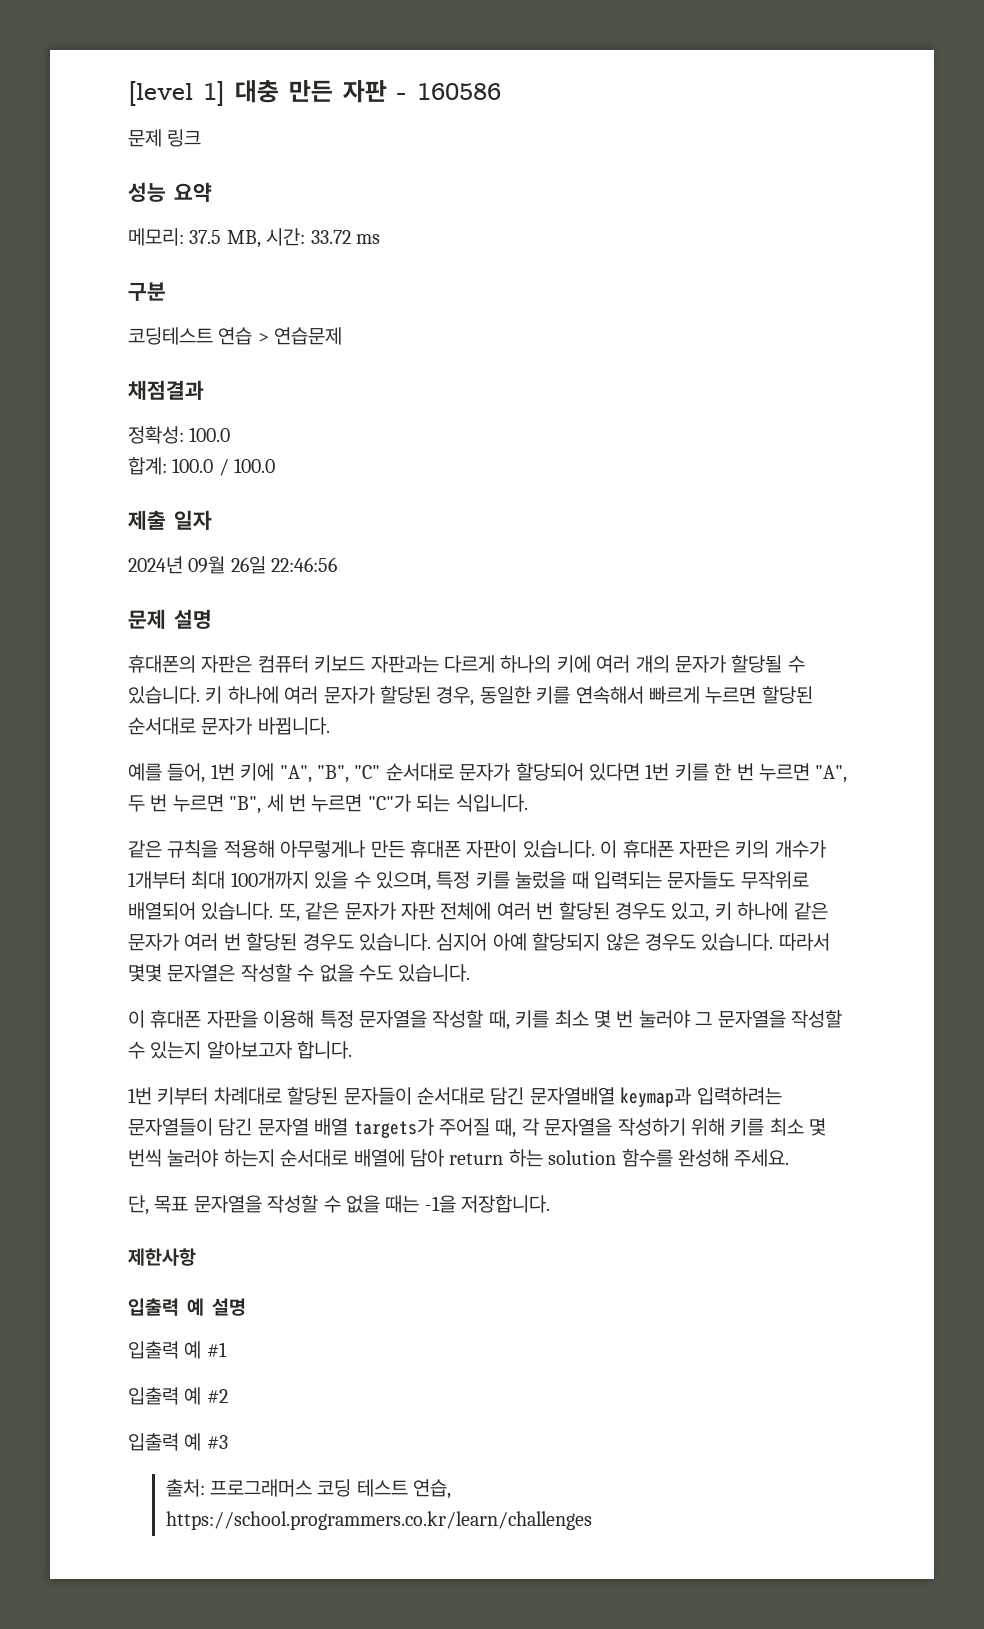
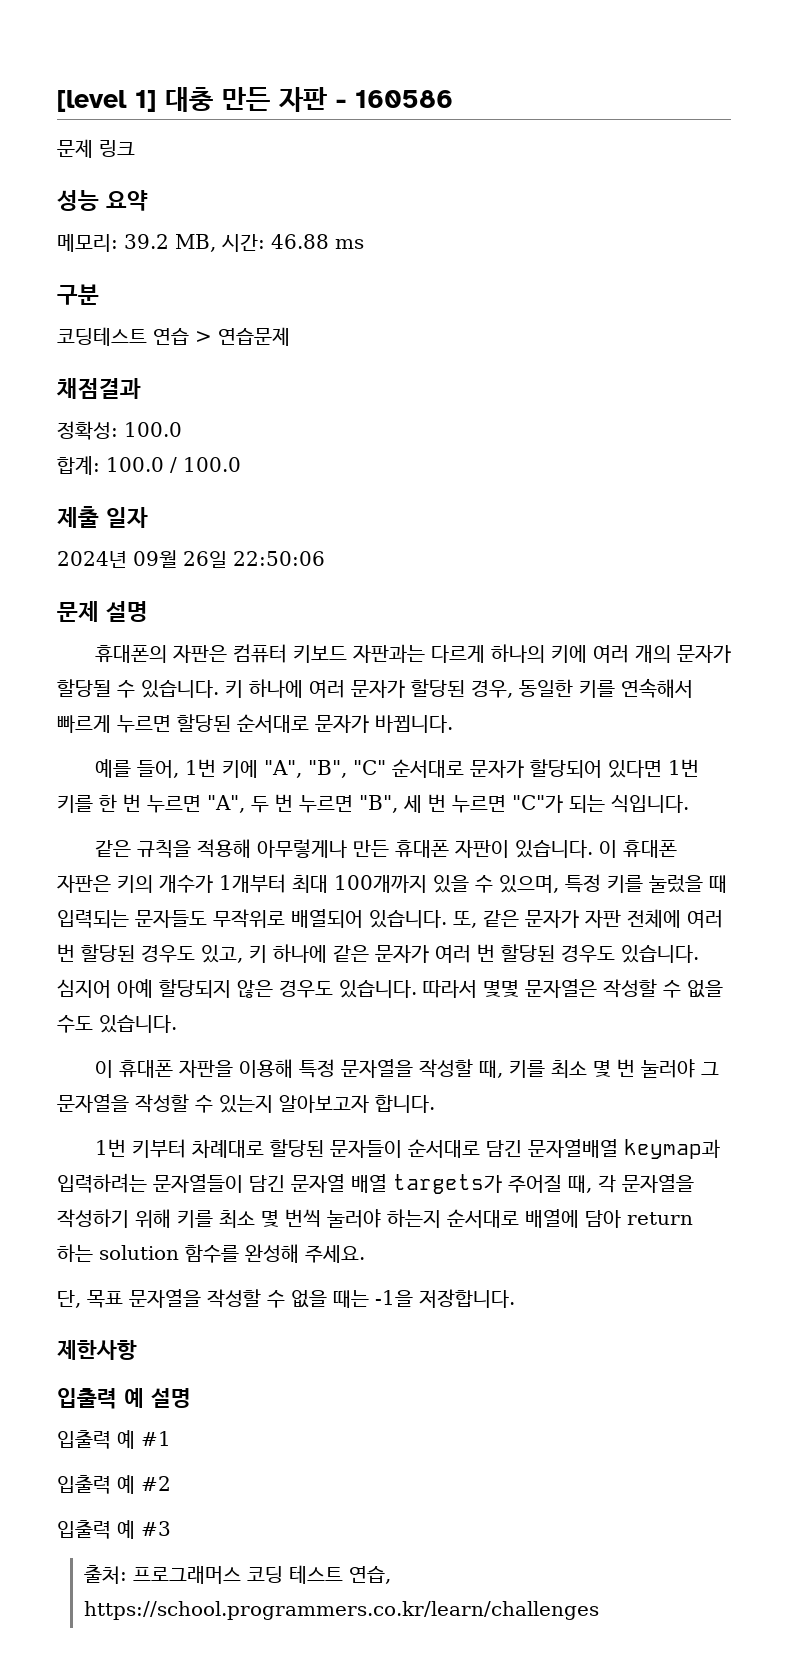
- 메모리: 37.5 MB, 시간: 33.72 ms
+ 메모리: 39.2 MB, 시간: 46.88 ms
- 2024년 09월 26일 22:46:56
+ 2024년 09월 26일 22:50:06

